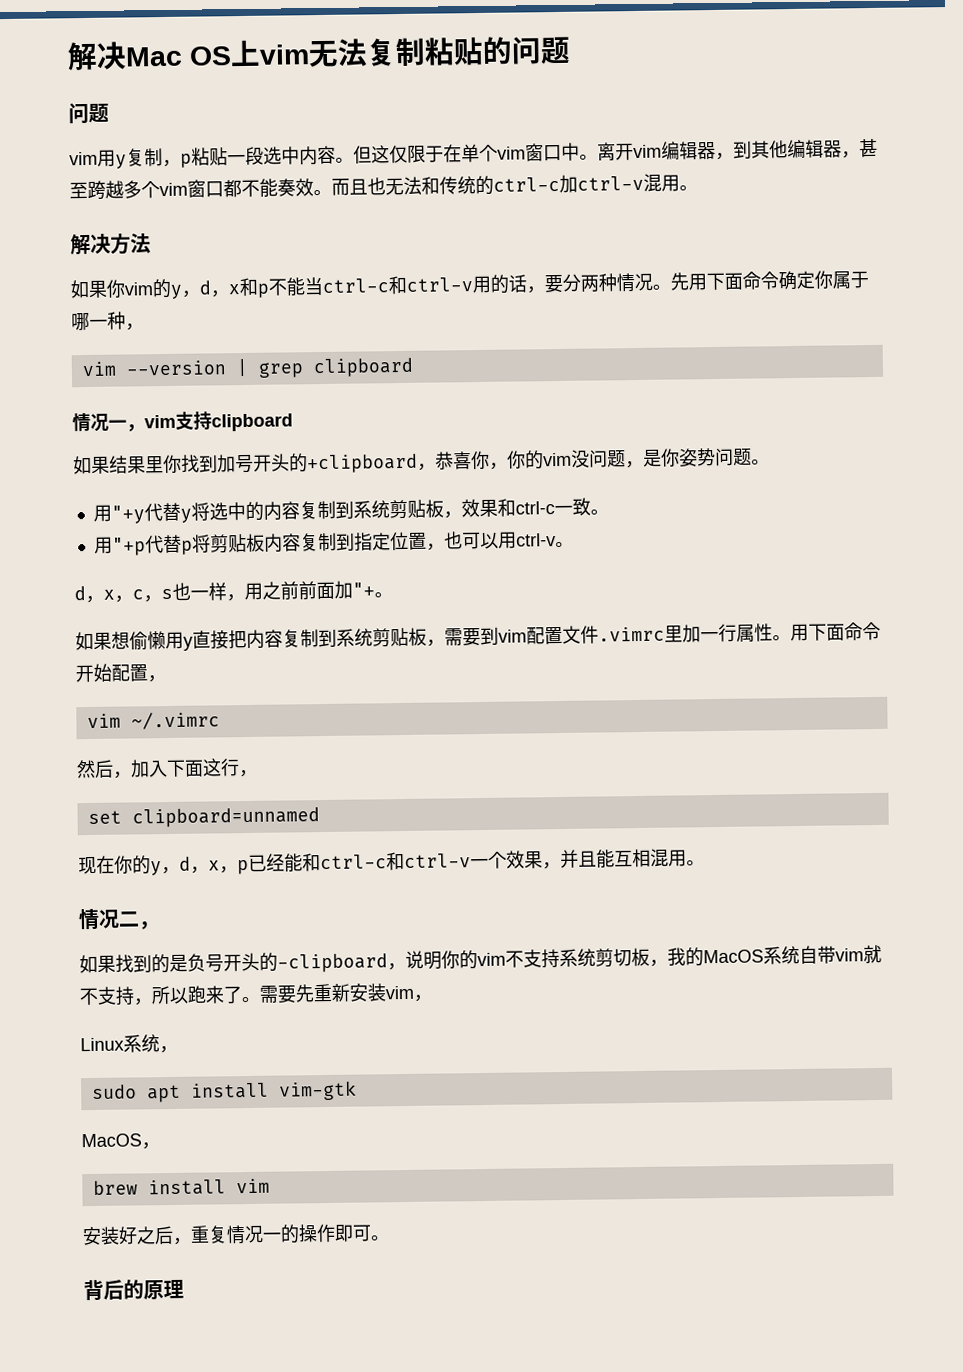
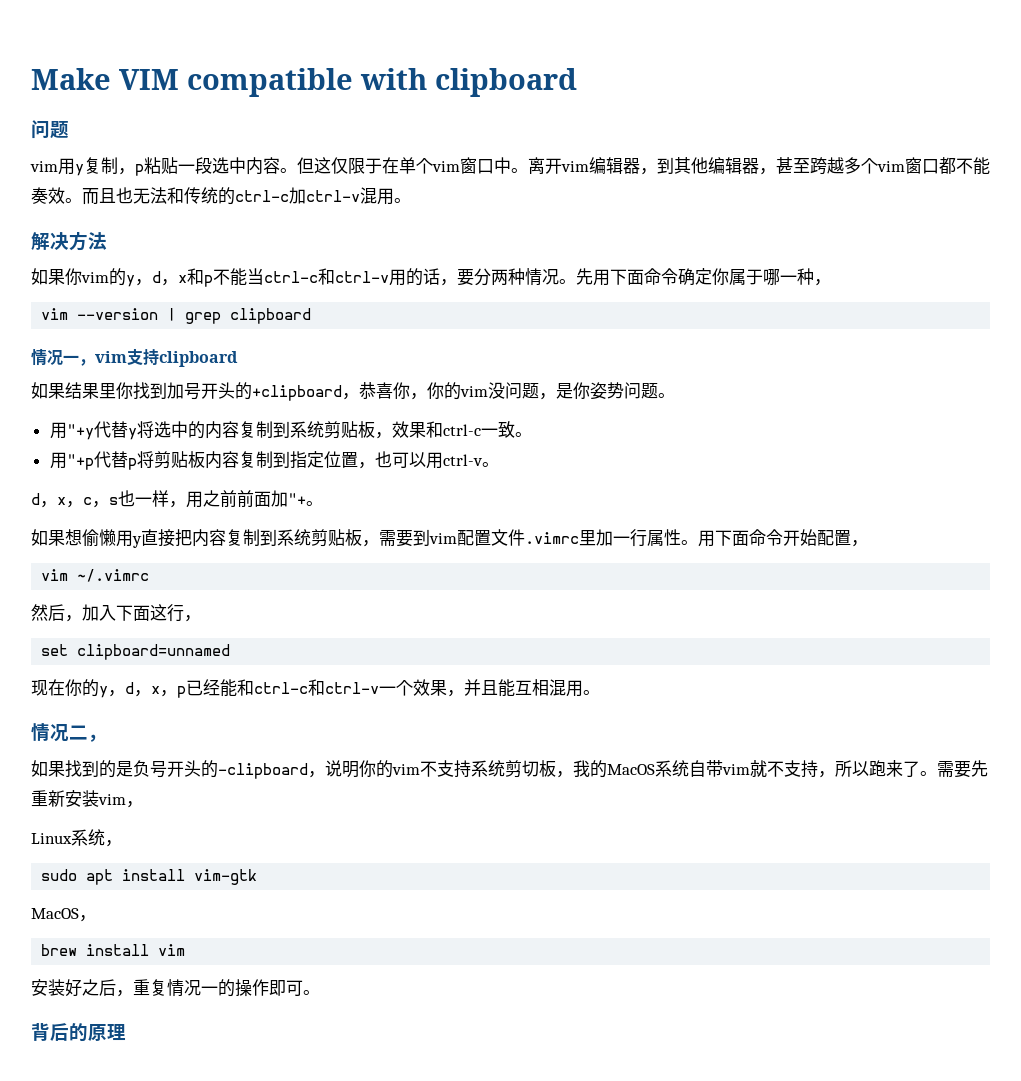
- 解决Mac OS上vim无法复制粘贴的问题
+ Make VIM compatible with clipboard

